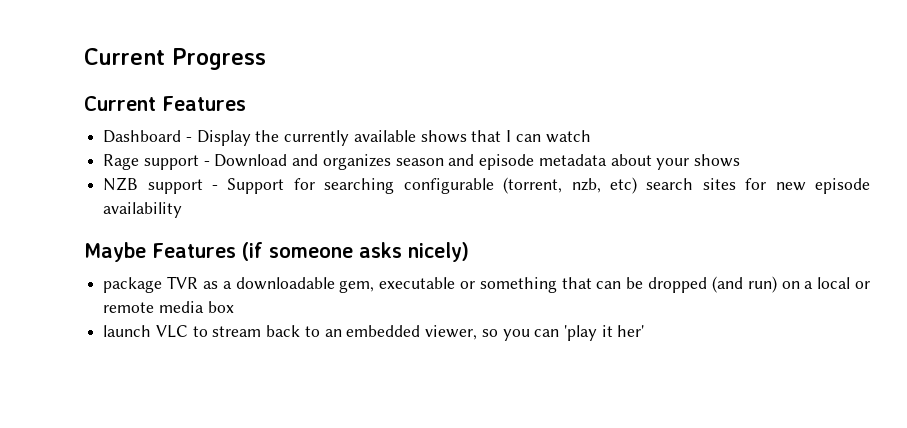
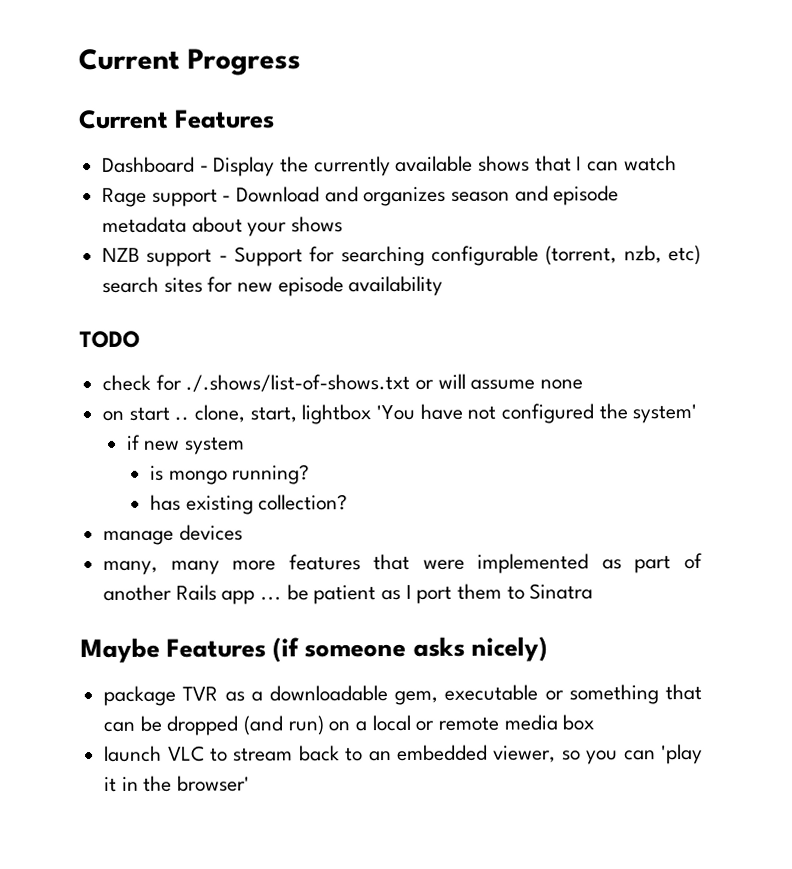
+ TODO
+ check for ./.shows/list-of-shows.txt or will assume none
+ on start .. clone, start, lightbox 'You have not configured the system'
+ if new system
+ is mongo running?
+ has existing collection?
+ manage devices
+ many, many more features that were implemented as part of another Rails app ... be patient as I port them to Sinatra
- launch VLC to stream back to an embedded viewer, so you can 'play it her'
+ launch VLC to stream back to an embedded viewer, so you can 'play it in the browser'

